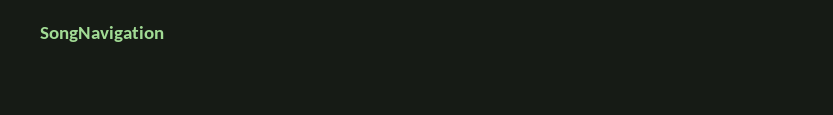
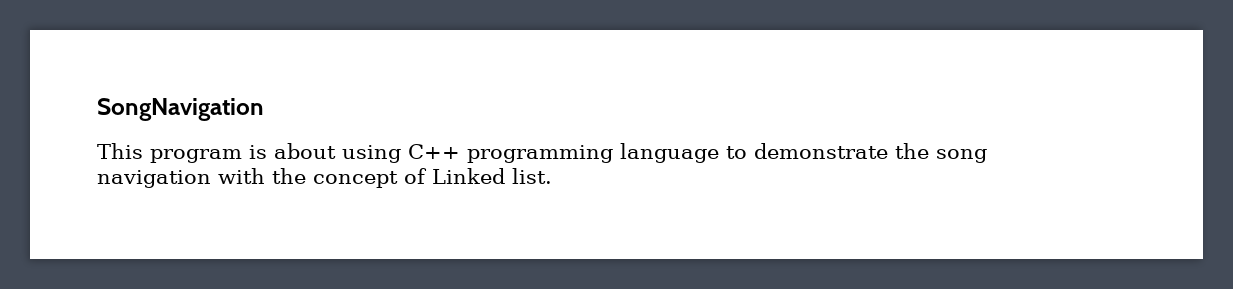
+ This program is about using C++ programming language to demonstrate the song navigation with the concept of Linked list.

